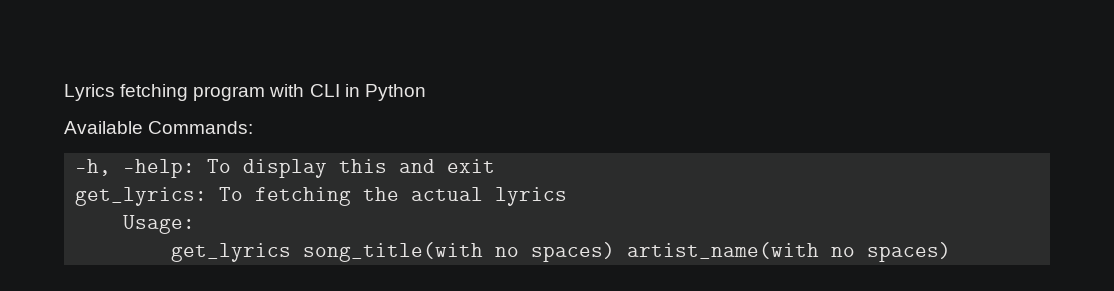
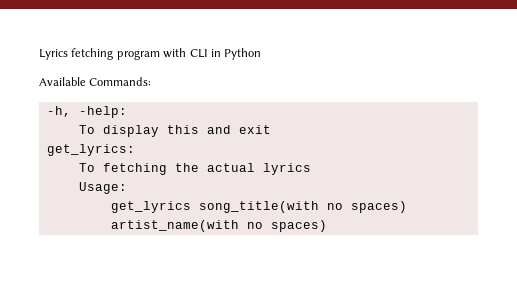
- -h, -help: To display this and exit
+ -h, -help:
+ To display this and exit
- get_lyrics: To fetching the actual lyrics
+ get_lyrics:
+ To fetching the actual lyrics

